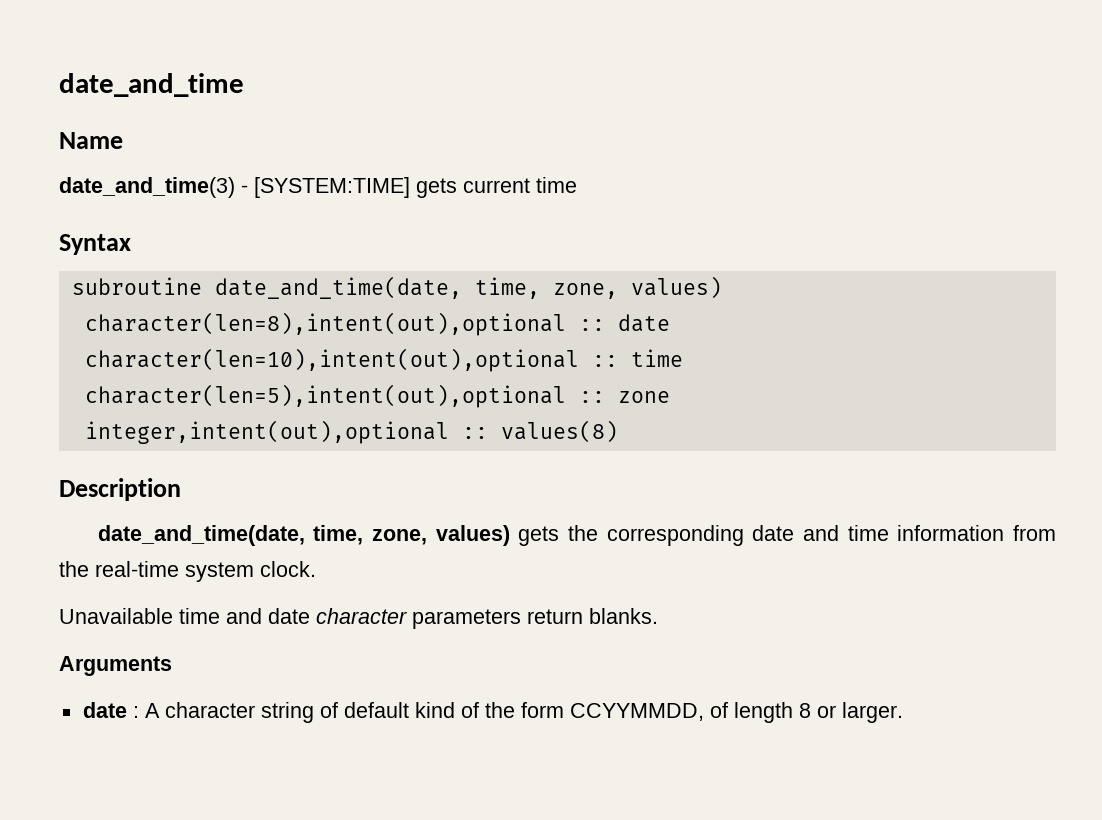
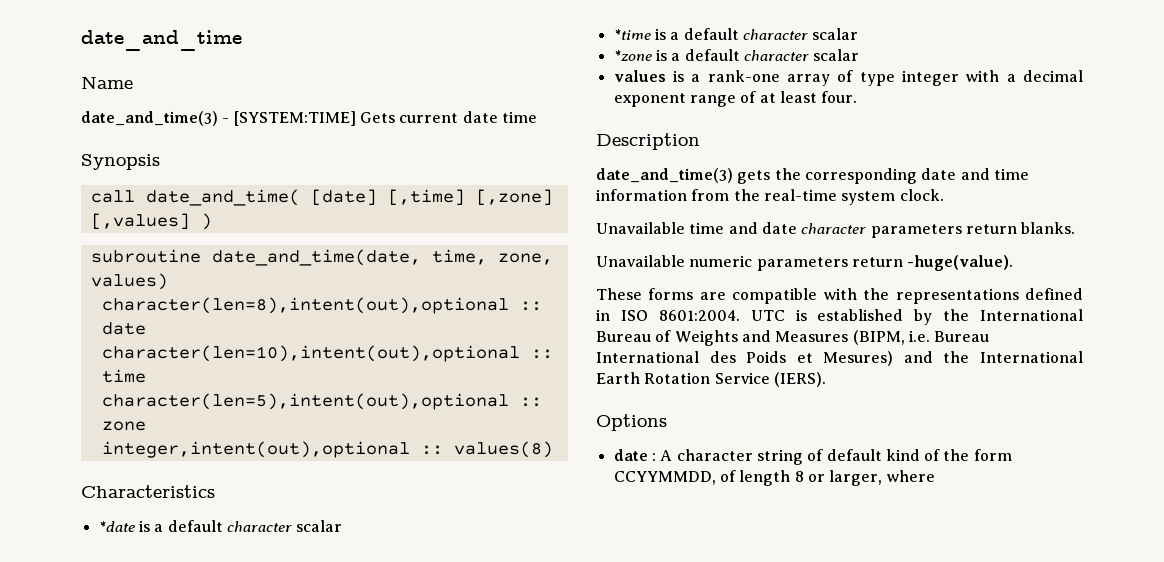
- date_and_time(3) - [SYSTEM:TIME] gets current time
- Syntax
+ date_and_time(3) - [SYSTEM:TIME] Gets current date time
+ Synopsis
+ call date_and_time( [date] [,time] [,zone] [,values] )
+ Characteristics
+ *date is a default character scalar
+ *time is a default character scalar
+ *zone is a default character scalar
+ values is a rank-one array of type integer with a decimal exponent range of at least four.
  Description
- date_and_time(date, time, zone, values) gets the corresponding date and time information from the real-time system clock.
+ date_and_time(3) gets the corresponding date and time information from the real-time system clock.
- Arguments
+ Unavailable numeric parameters return -huge(value).
+ These forms are compatible with the representations defined in ISO 8601:2004. UTC is established by the International Bureau of Weights and Measures (BIPM, i.e. Bureau International des Poids et Mesures) and the International Earth Rotation Service (IERS).
+ Options
- date : A character string of default kind of the form CCYYMMDD, of length 8 or larger.
+ date : A character string of default kind of the form CCYYMMDD, of length 8 or larger, where

